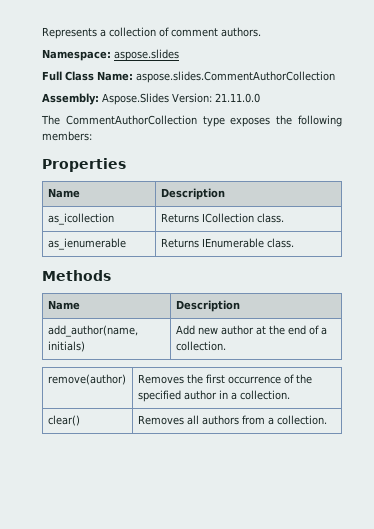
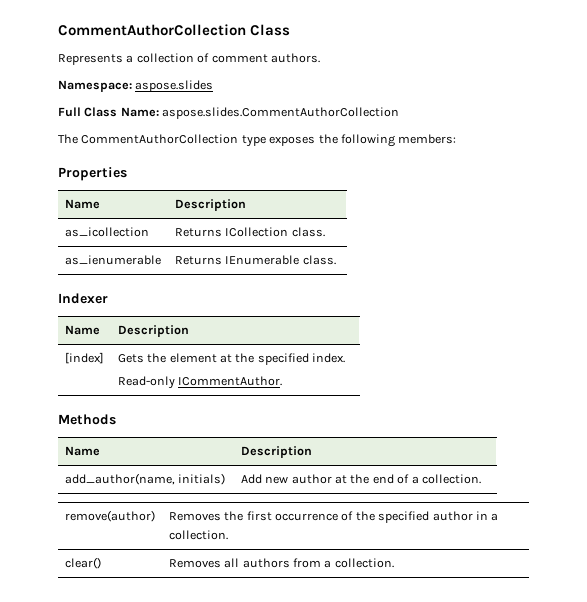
+ CommentAuthorCollection Class
- Assembly: Aspose.Slides Version: 21.11.0.0
+ Indexer
+ Name | Description
+ [index] | Gets the element at the specified index.
+ Read-only ICommentAuthor.

